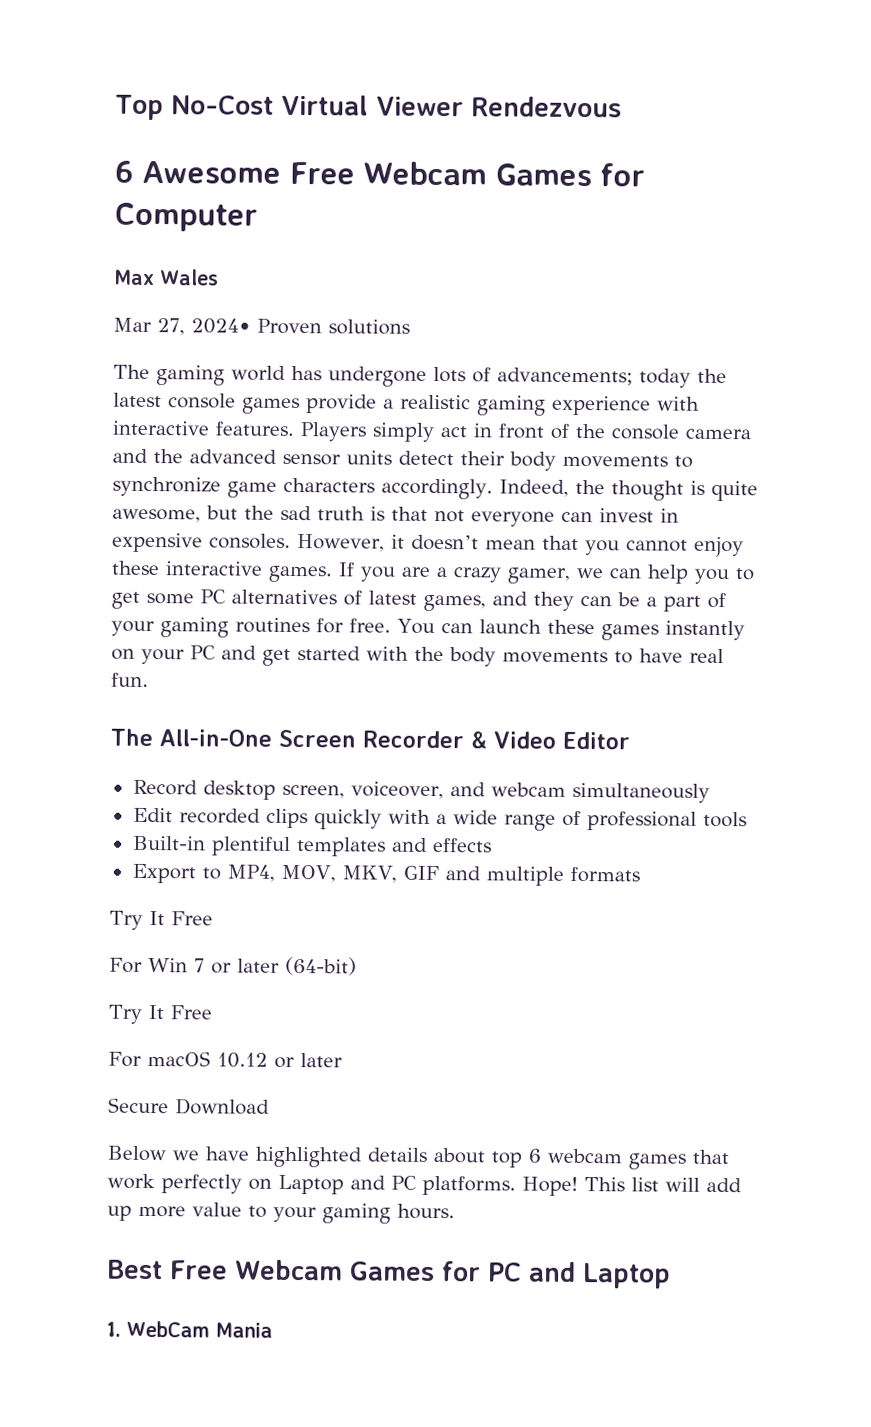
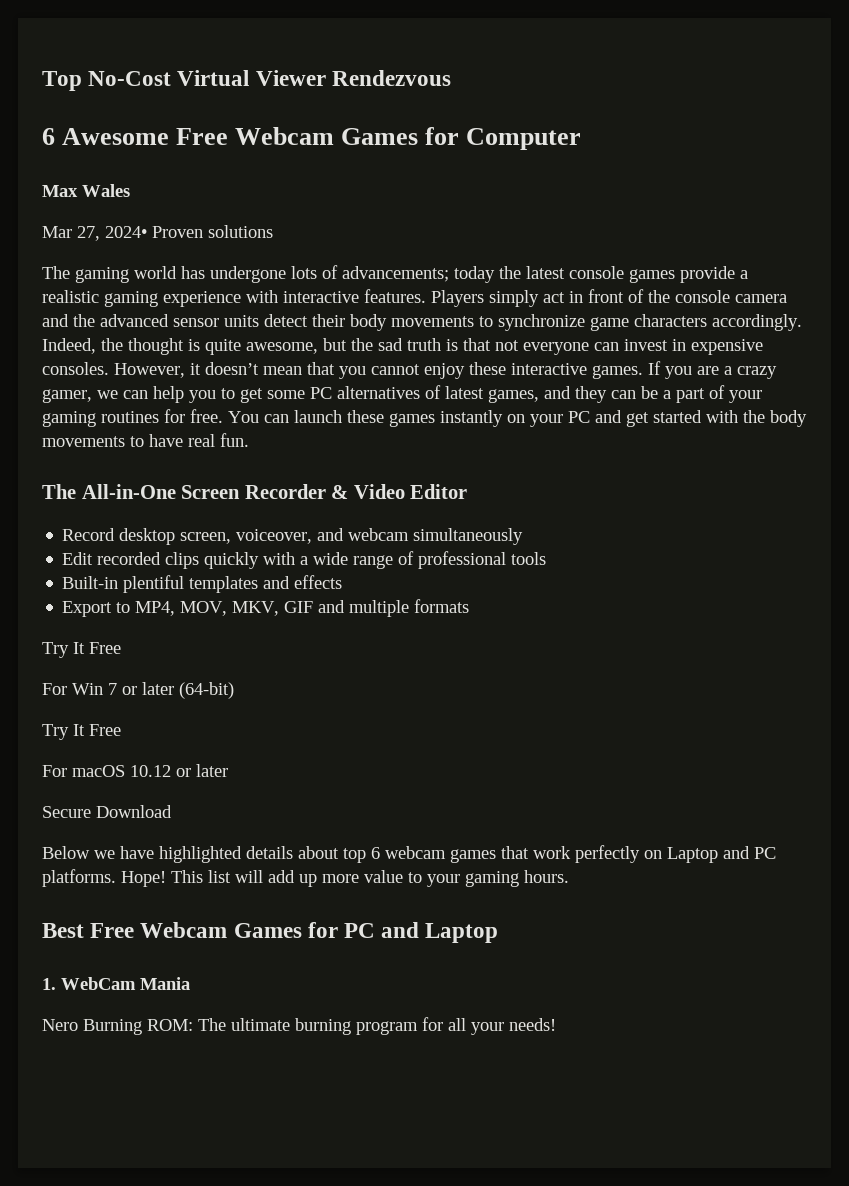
+ Nero Burning ROM: The ultimate burning program for all your needs!

